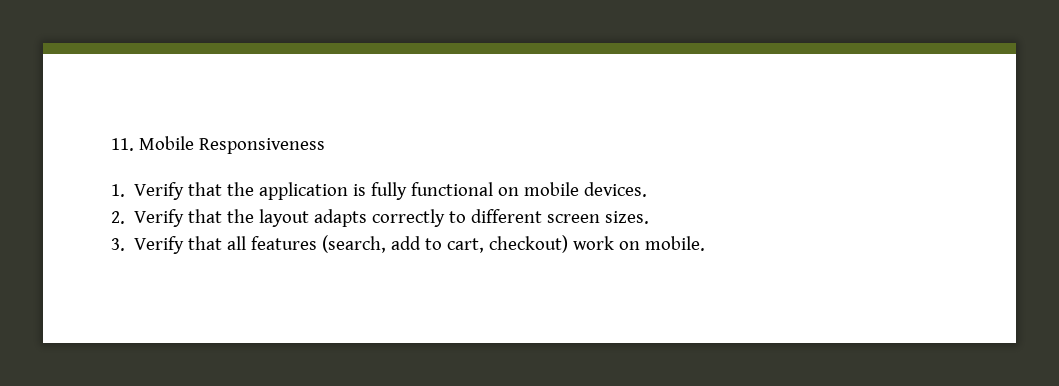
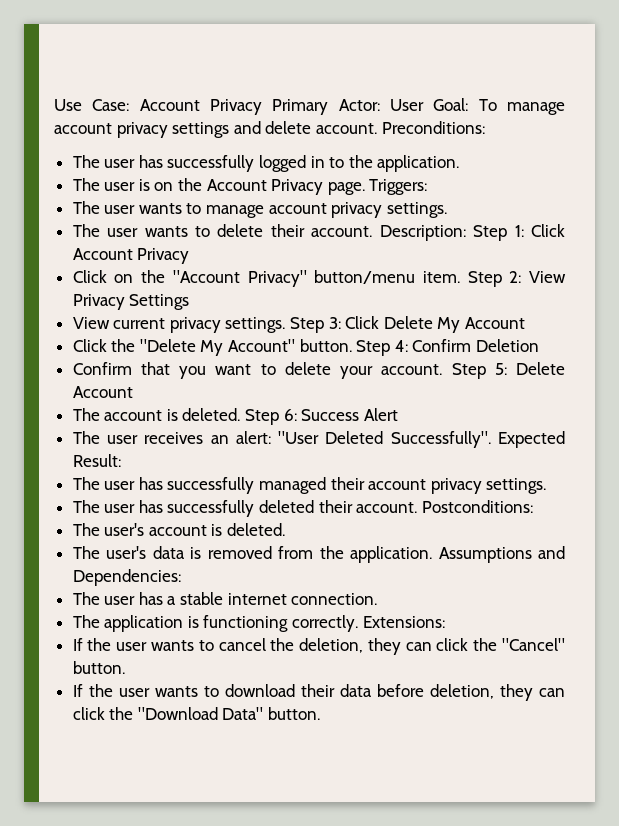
- 11. Mobile Responsiveness
- 1. Verify that the application is fully functional on mobile devices.
- 2. Verify that the layout adapts correctly to different screen sizes.
- 3. Verify that all features (search, add to cart, checkout) work on mobile.
+ Use Case: Account Privacy Primary Actor: User Goal: To manage account privacy settings and delete account. Preconditions:
+ The user has successfully logged in to the application.
+ The user is on the Account Privacy page. Triggers:
+ The user wants to manage account privacy settings.
+ The user wants to delete their account. Description: Step 1: Click Account Privacy
+ Click on the "Account Privacy" button/menu item. Step 2: View Privacy Settings
+ View current privacy settings. Step 3: Click Delete My Account
+ Click the "Delete My Account" button. Step 4: Confirm Deletion
+ Confirm that you want to delete your account. Step 5: Delete Account
+ The account is deleted. Step 6: Success Alert
+ The user receives an alert: "User Deleted Successfully". Expected Result:
+ The user has successfully managed their account privacy settings.
+ The user has successfully deleted their account. Postconditions:
+ The user's account is deleted.
+ The user's data is removed from the application. Assumptions and Dependencies:
+ The user has a stable internet connection.
+ The application is functioning correctly. Extensions:
+ If the user wants to cancel the deletion, they can click the "Cancel" button.
+ If the user wants to download their data before deletion, they can click the "Download Data" button.

